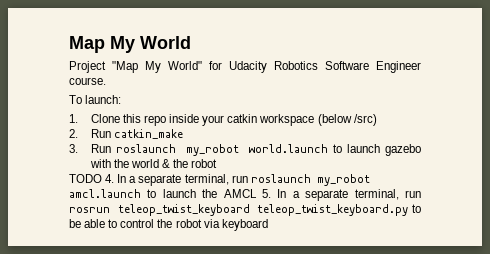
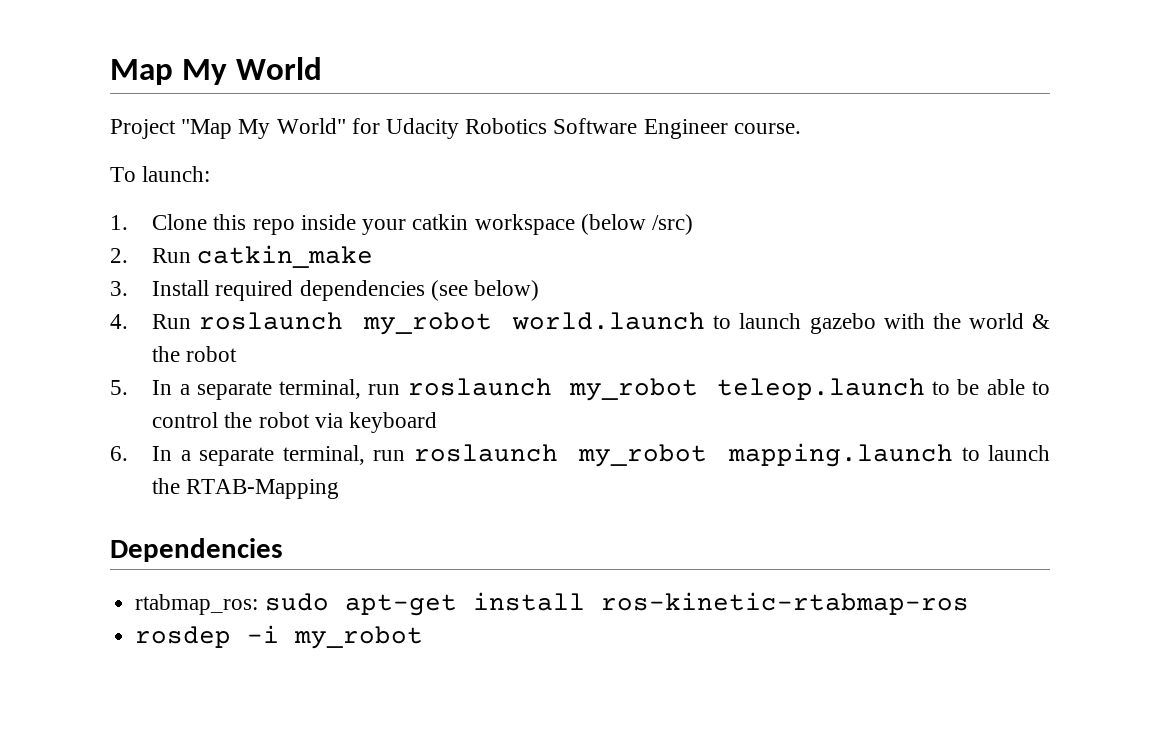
- 3. Run roslaunch my_robot world.launch to launch gazebo with the world & the robot
+ 3. Install required dependencies (see below)
+ 4. Run roslaunch my_robot world.launch to launch gazebo with the world & the robot
- TODO 4. In a separate terminal, run roslaunch my_robot amcl.launch to launch the AMCL 5. In a separate terminal, run rosrun teleop_twist_keyboard teleop_twist_keyboard.py to be able to control the robot via keyboard
+ 5. In a separate terminal, run roslaunch my_robot teleop.launch to be able to control the robot via keyboard
+ 6. In a separate terminal, run roslaunch my_robot mapping.launch to launch the RTAB-Mapping
+ Dependencies
+ rtabmap_ros: sudo apt-get install ros-kinetic-rtabmap-ros
+ rosdep -i my_robot

